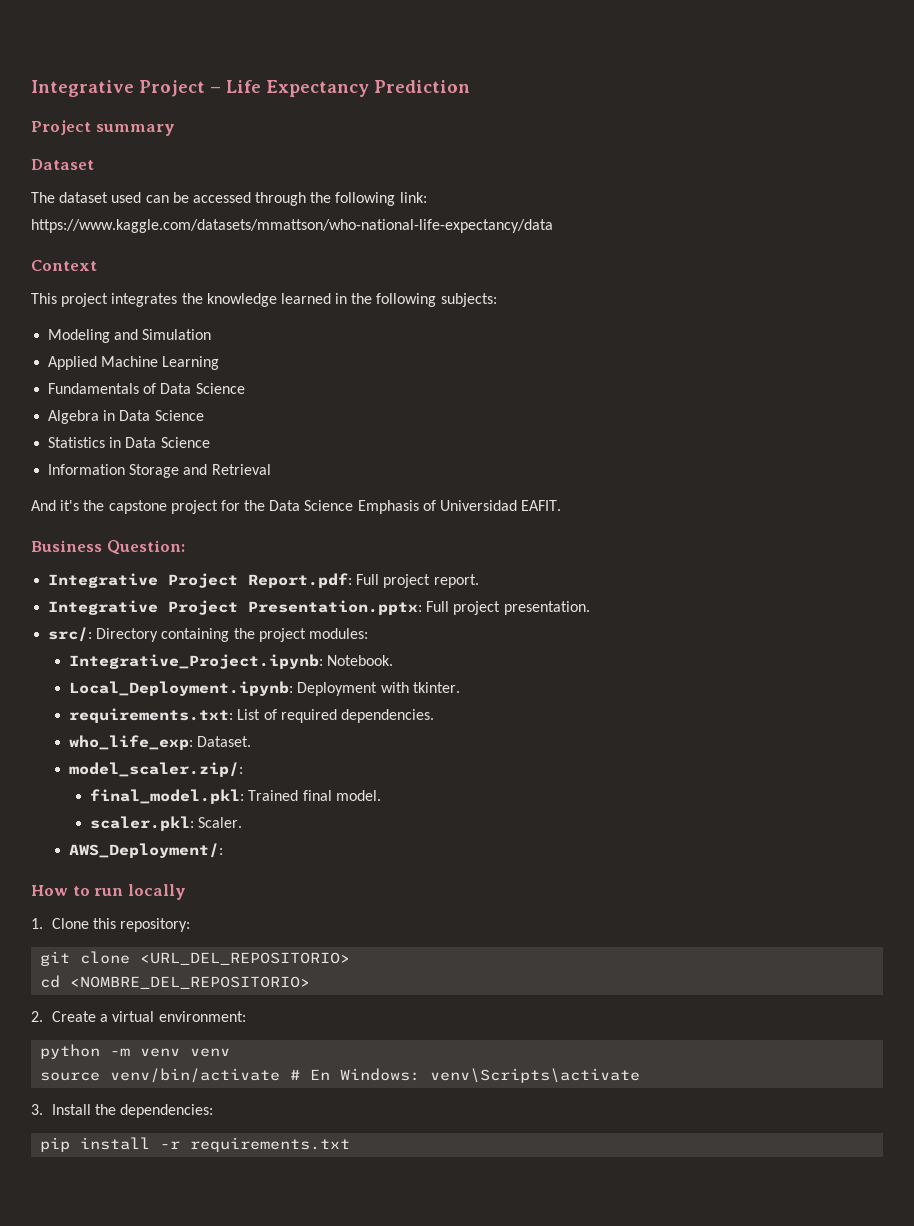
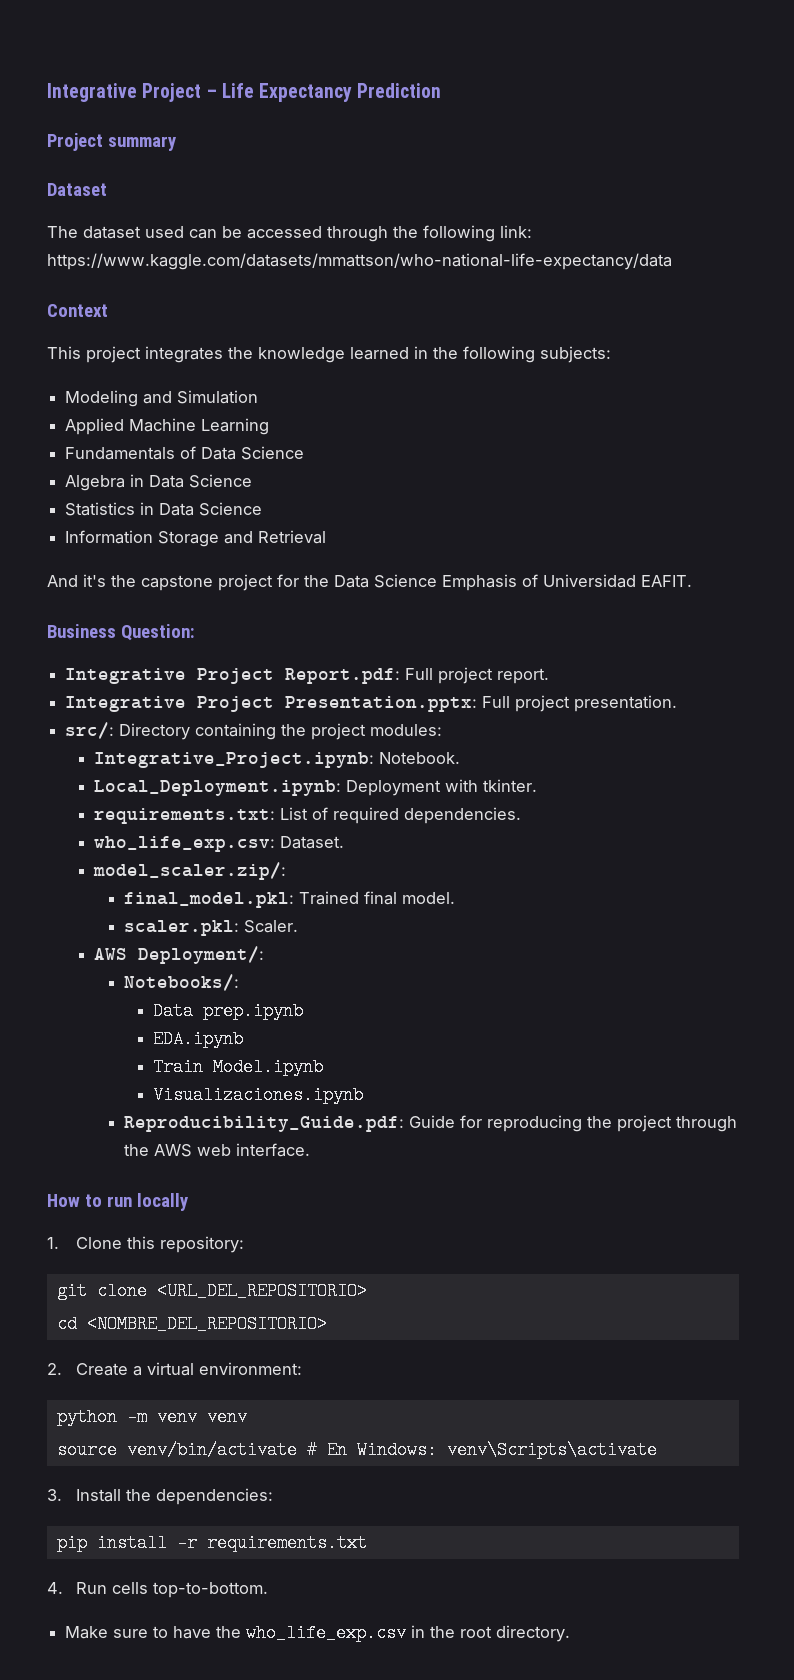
- who_life_exp: Dataset.
+ who_life_exp.csv: Dataset.
- AWS_Deployment/:
+ AWS Deployment/:
+ Notebooks/:
+ Data prep.ipynb
+ EDA.ipynb
+ Train Model.ipynb
+ Visualizaciones.ipynb
+ Reproducibility_Guide.pdf: Guide for reproducing the project through the AWS web interface.
+ 4. Run cells top-to-bottom.
+ Make sure to have the who_life_exp.csv in the root directory.

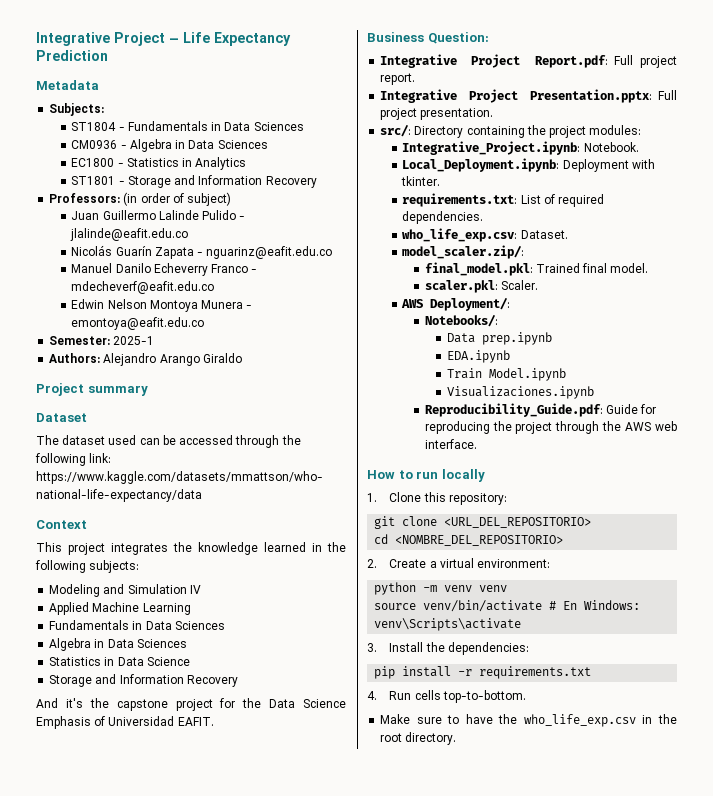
+ Metadata
+ Subjects:
+ ST1804 - Fundamentals in Data Sciences
+ CM0936 - Algebra in Data Sciences
+ EC1800 - Statistics in Analytics
+ ST1801 - Storage and Information Recovery
+ Professors: (in order of subject)
+ Juan Guillermo Lalinde Pulido - jlalinde@eafit.edu.co
+ Nicolás Guarín Zapata - nguarinz@eafit.edu.co
+ Manuel Danilo Echeverry Franco - mdecheverf@eafit.edu.co
+ Edwin Nelson Montoya Munera - emontoya@eafit.edu.co
+ Semester: 2025-1
+ Authors: Alejandro Arango Giraldo
- Modeling and Simulation
+ Modeling and Simulation IV
  Applied Machine Learning
- Fundamentals of Data Science
- Algebra in Data Science
+ Fundamentals in Data Sciences
+ Algebra in Data Sciences
  Statistics in Data Science
- Information Storage and Retrieval
+ Storage and Information Recovery

